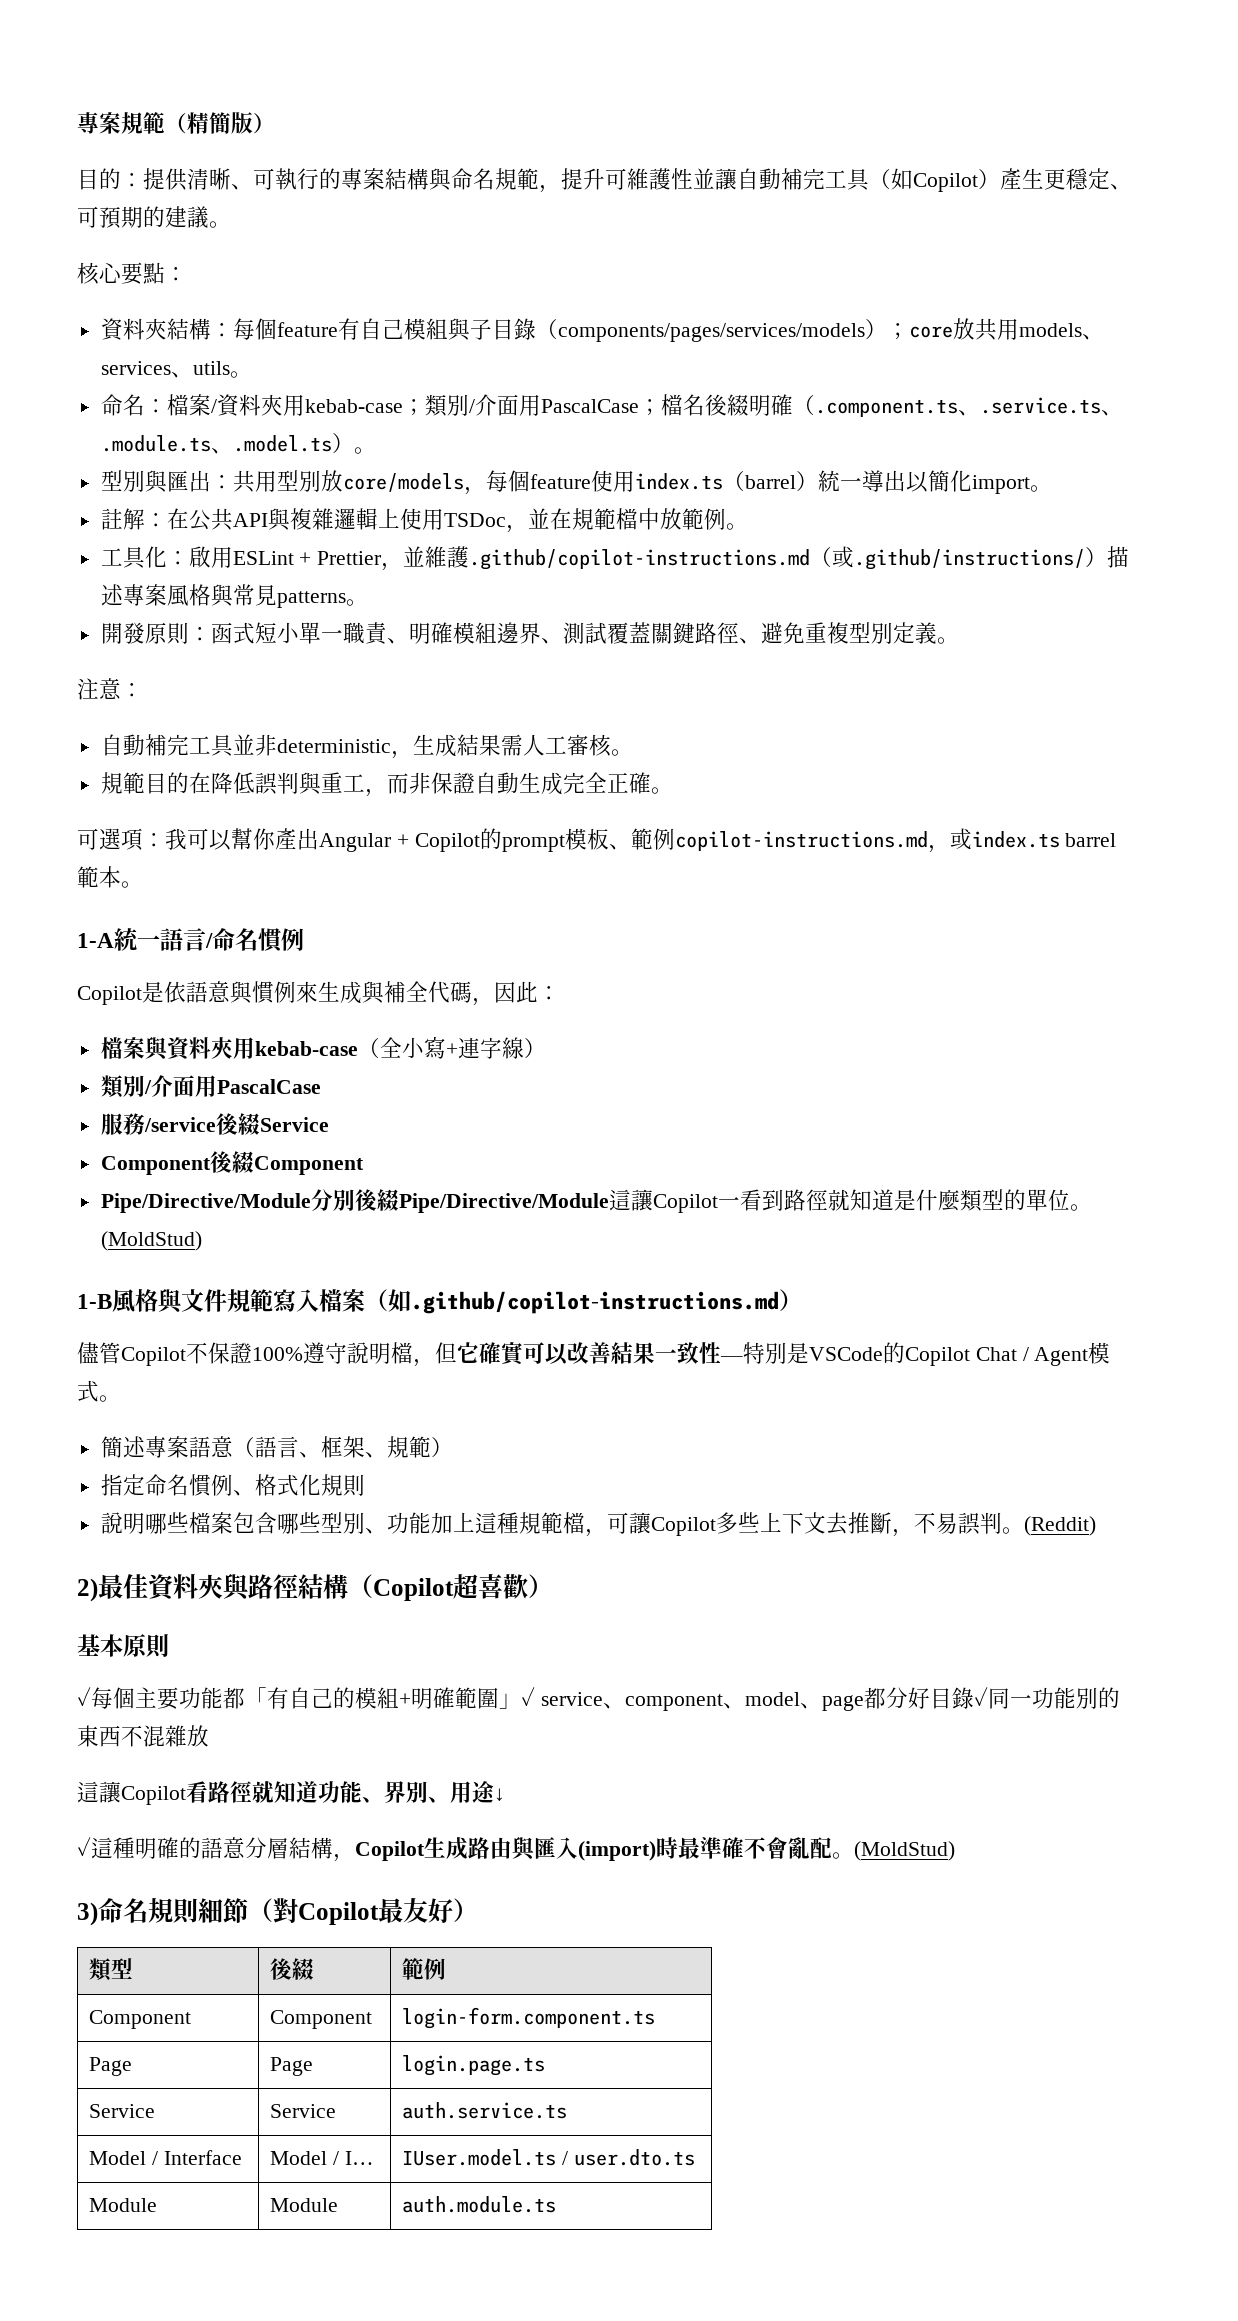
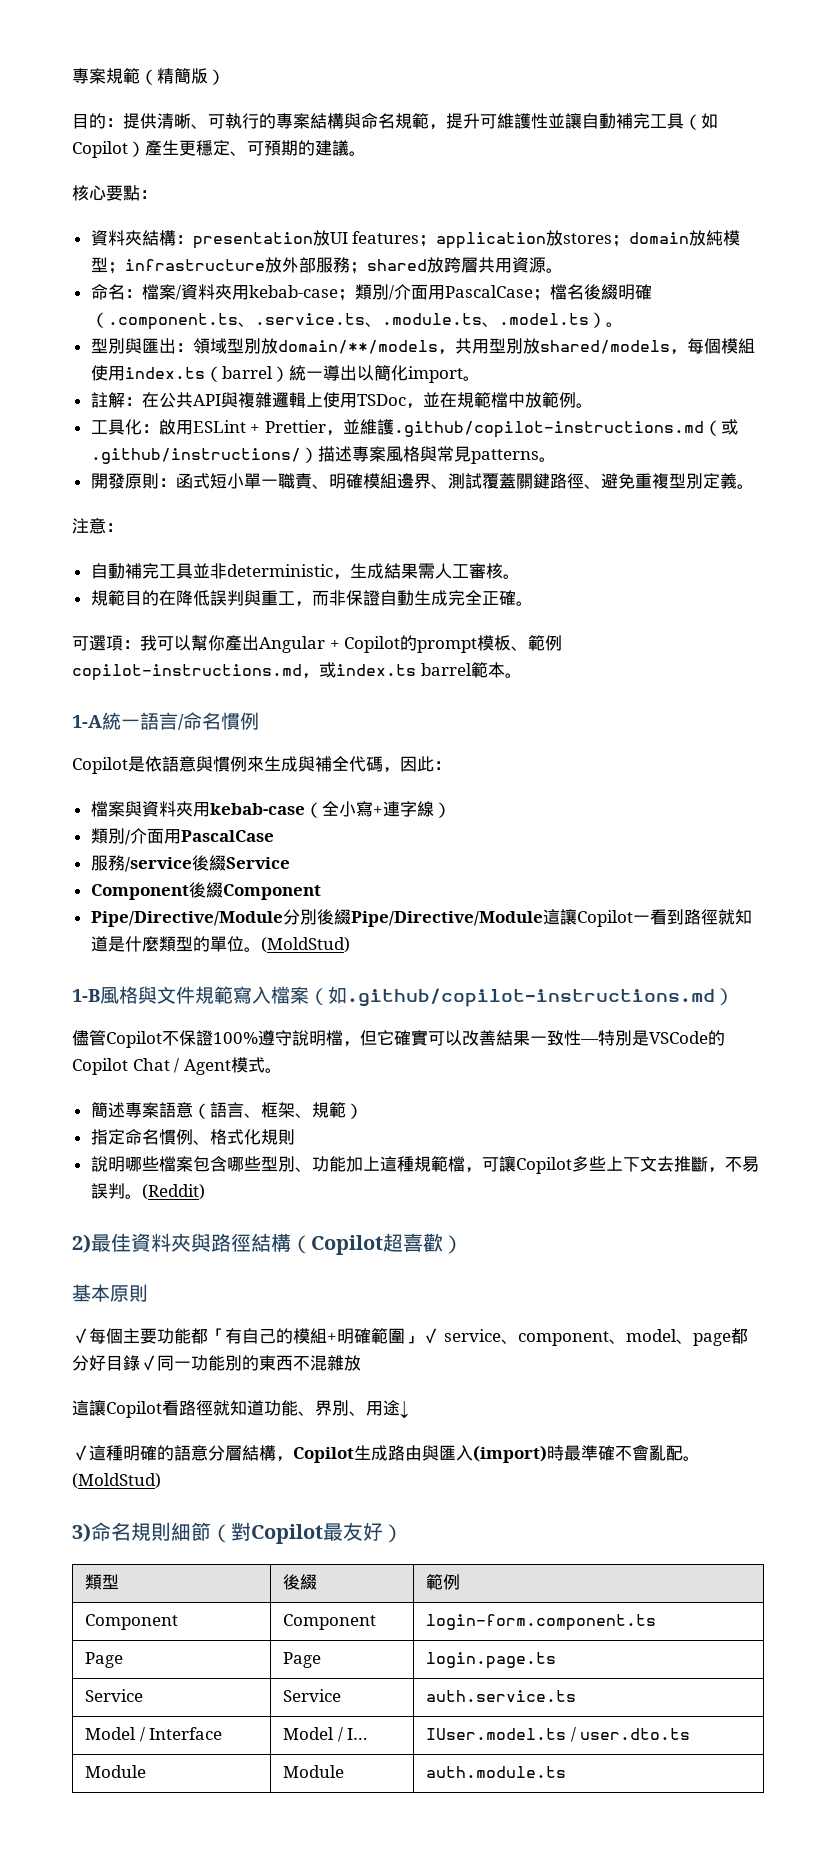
- 資料夾結構：每個feature有自己模組與子目錄（components/pages/services/models）；core放共用models、services、utils。
+ 資料夾結構：presentation放UI features；application放stores；domain放純模型；infrastructure放外部服務；shared放跨層共用資源。
- 型別與匯出：共用型別放core/models，每個feature使用index.ts（barrel）統一導出以簡化import。
+ 型別與匯出：領域型別放domain/**/models，共用型別放shared/models，每個模組使用index.ts（barrel）統一導出以簡化import。

